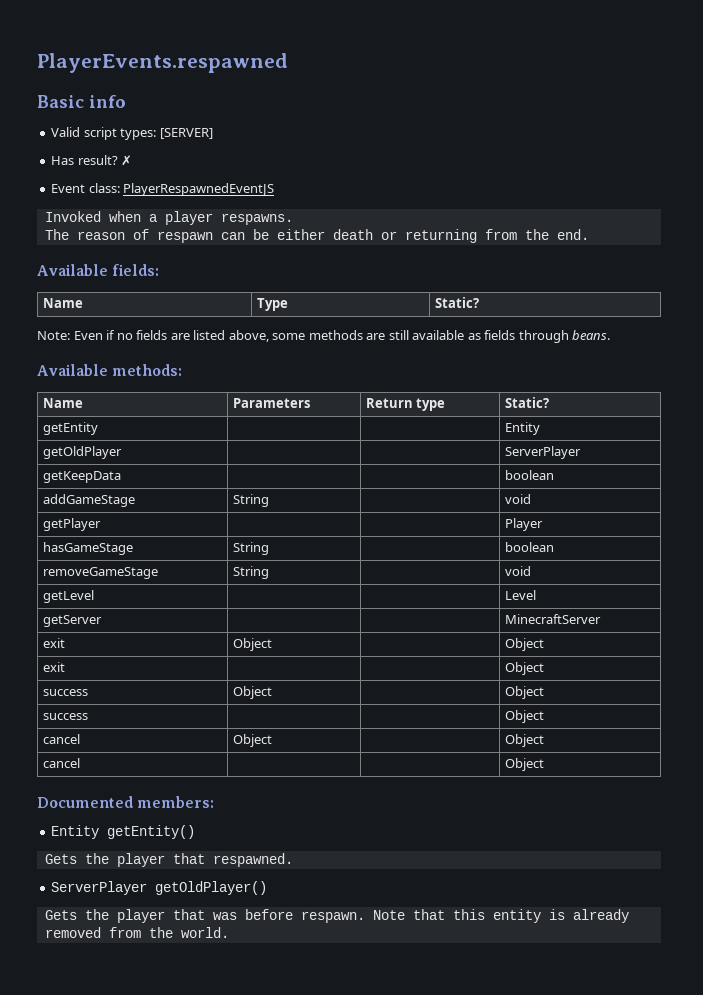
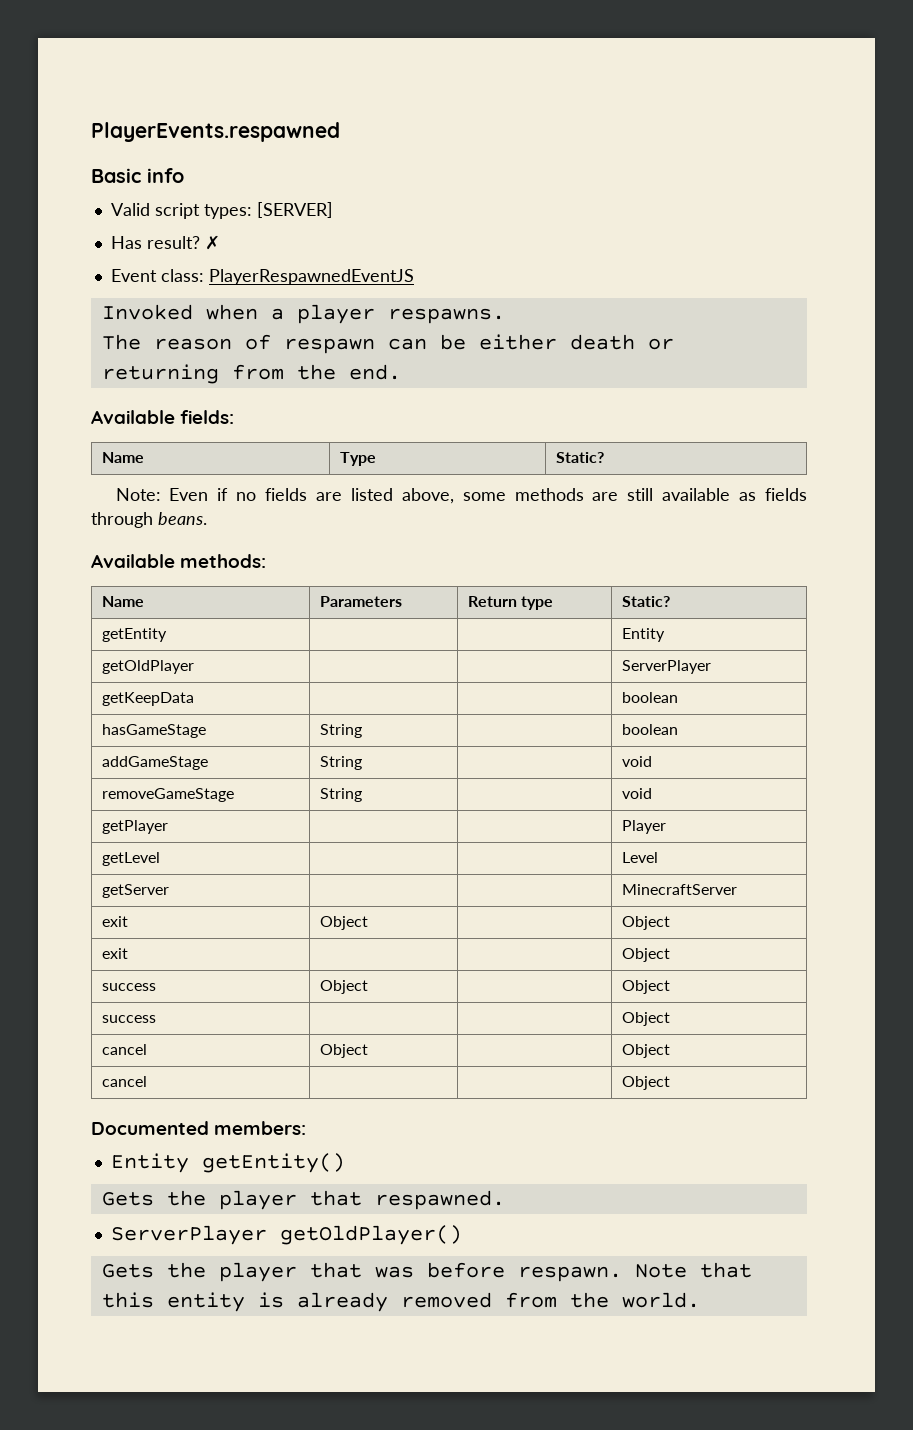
+ hasGameStage | String | | boolean
+ removeGameStage | String | | void
- hasGameStage | String | | boolean
- removeGameStage | String | | void

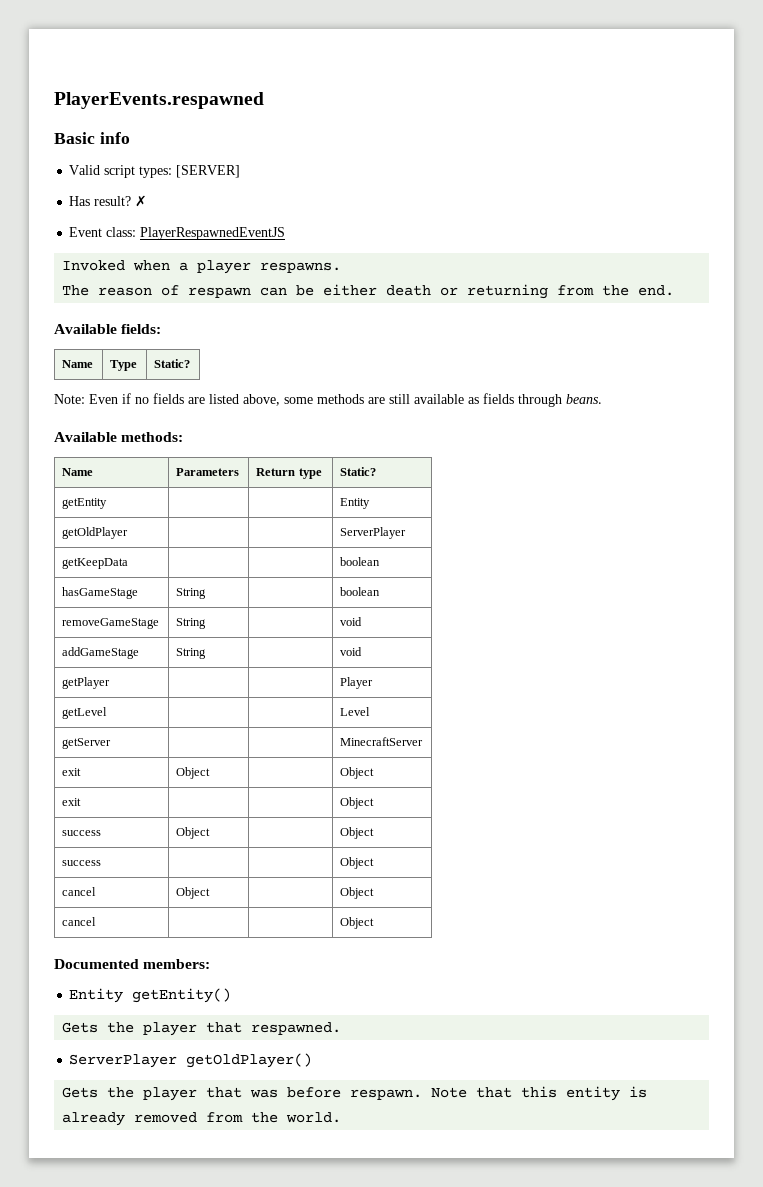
+ removeGameStage | String | | void
  addGameStage | String | | void
- removeGameStage | String | | void

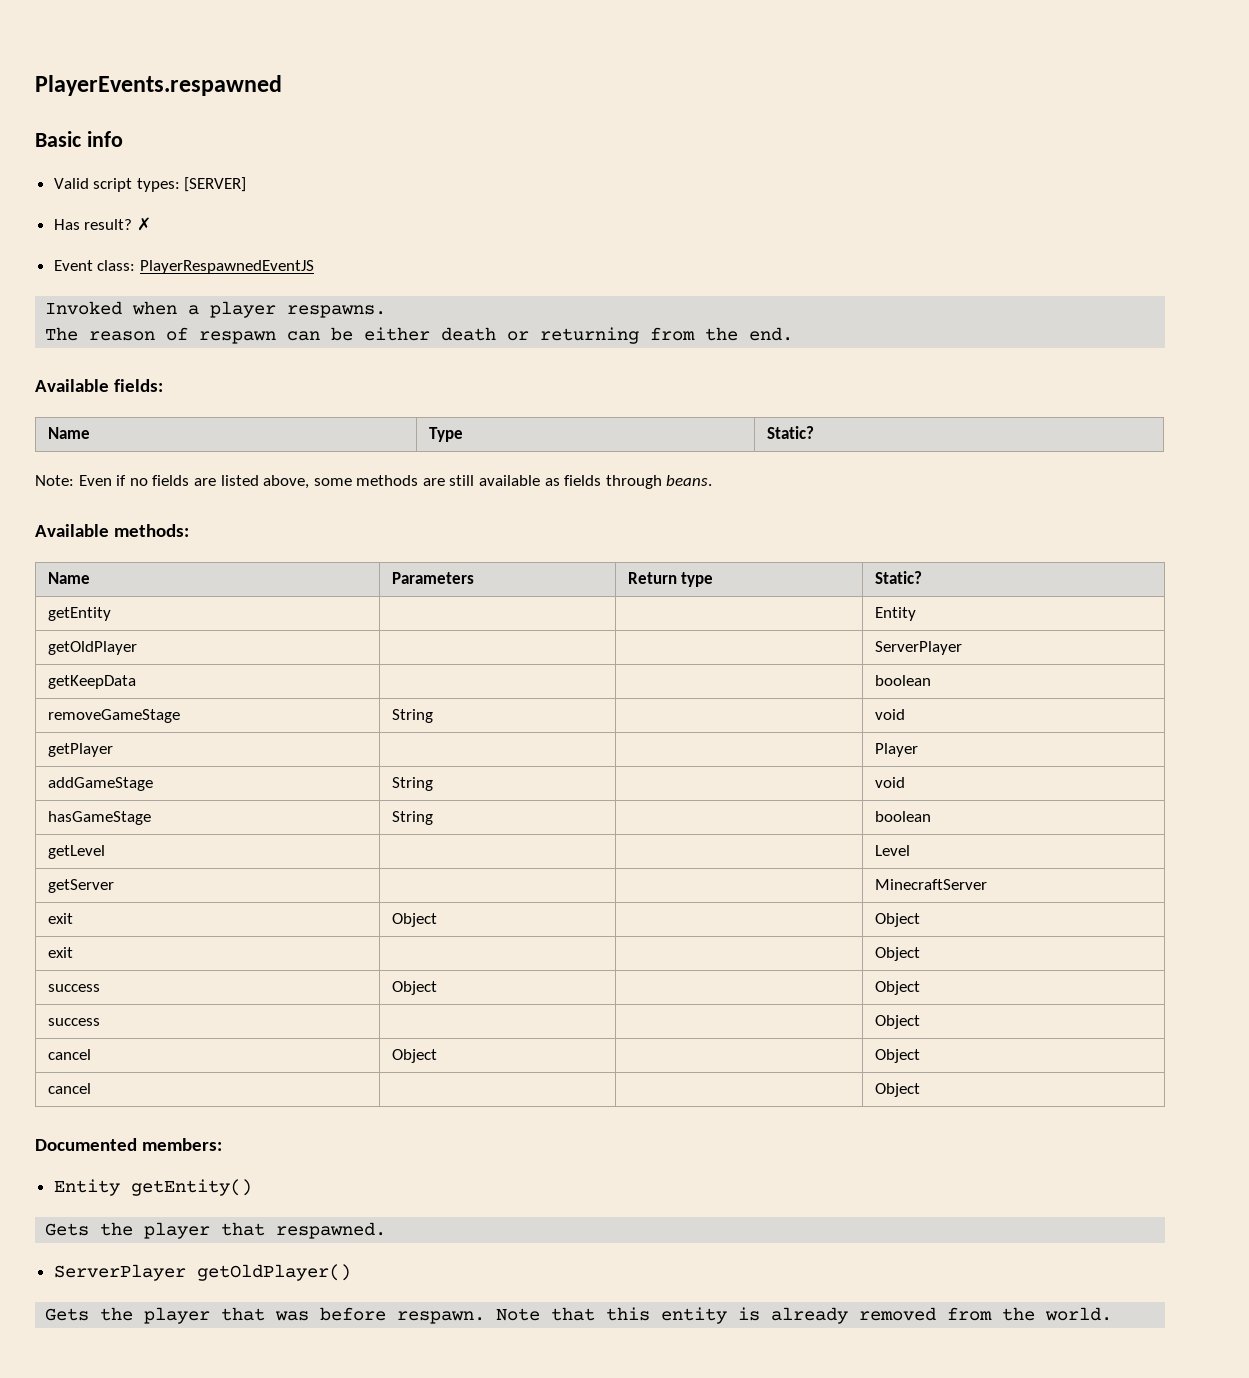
- hasGameStage | String | | boolean
- addGameStage | String | | void
+ addGameStage | String | | void
+ hasGameStage | String | | boolean

